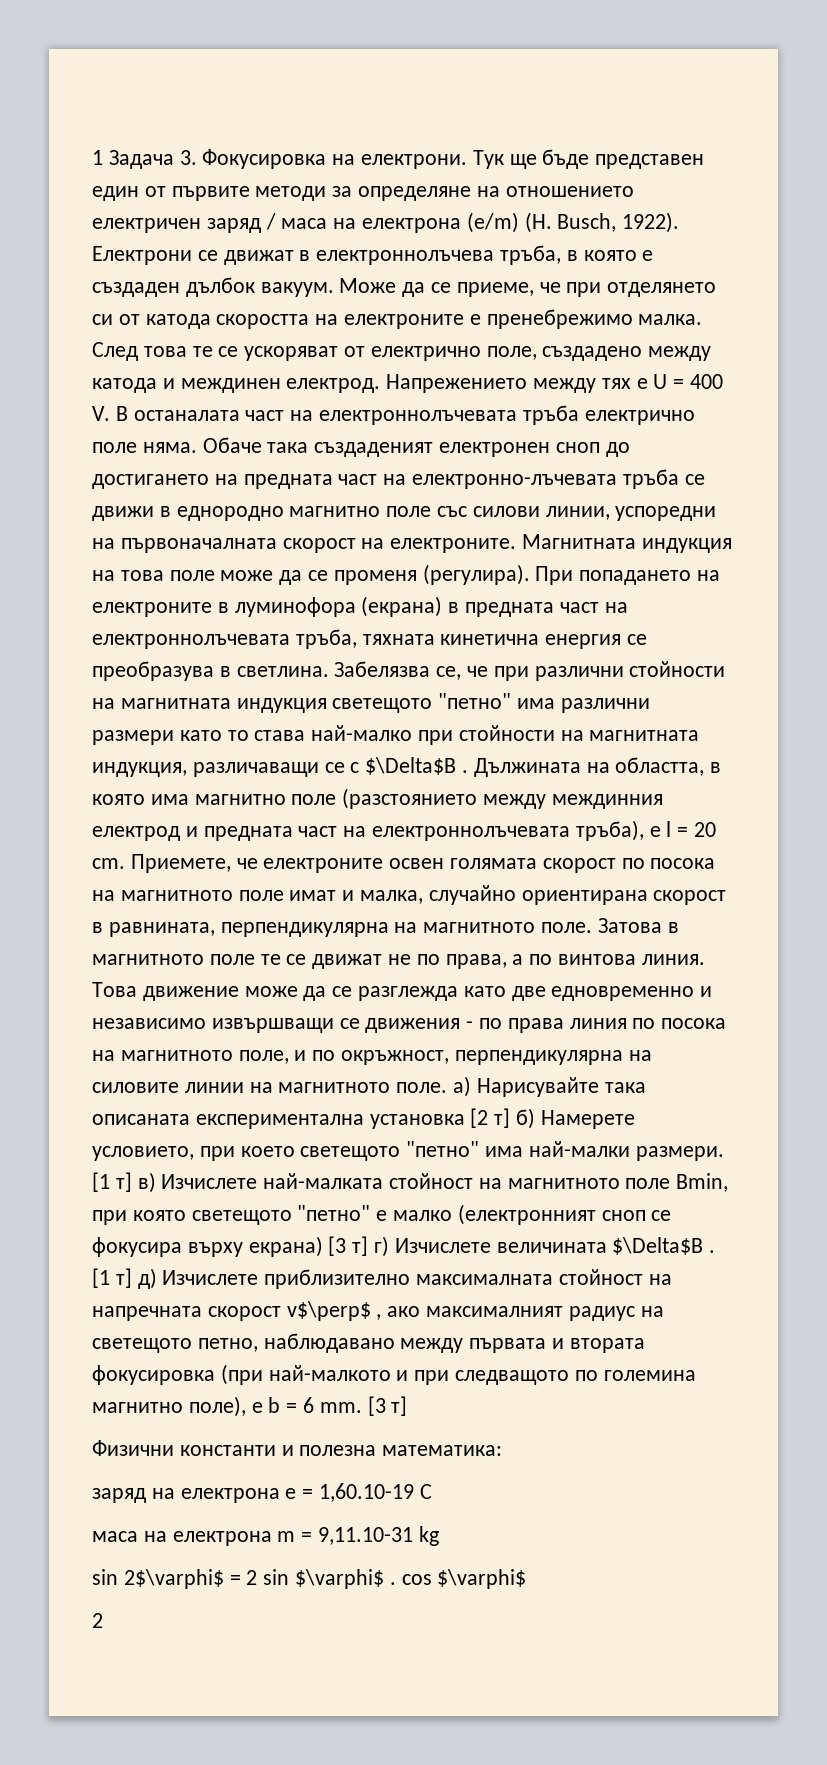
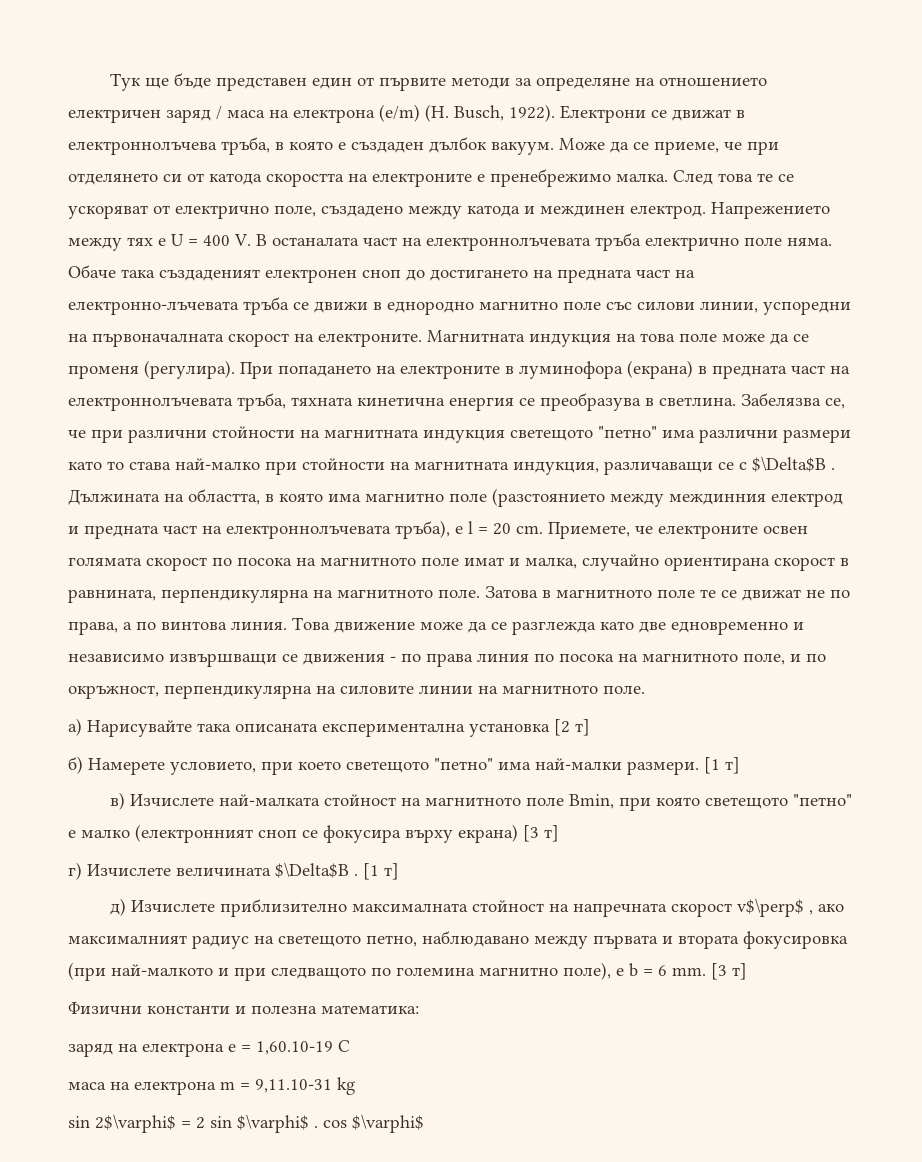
- 1 Задача 3. Фокусировка на електрони.
- Това движение може да се разглежда като две едновременно и независимо извършващи се движения - по права линия по посока на магнитното поле, и по окръжност, перпендикулярна на силовите линии на магнитното поле. а) Нарисувайте така описаната експериментална установка [2 т] б) Намерете условието, при което светещото "петно" има най-малки размери. [1 т] в) Изчислете най-малката стойност на магнитното поле Bmin, при която светещото "петно" е малко (електронният сноп се фокусира върху екрана) [3 т] г) Изчислете величината $\Delta$B . [1 т] д) Изчислете приблизително максималната стойност на напречната скорост v$\perp$ , ако максималният радиус на светещото петно, наблюдавано между първата и втората фокусировка (при най-малкото и при следващото по големина магнитно поле), е b = 6 mm.
+ Това движение може да се разглежда като две едновременно и независимо извършващи се движения - по права линия по посока на магнитното поле, и по окръжност, перпендикулярна на силовите линии на магнитното поле.
+ а) Нарисувайте така описаната експериментална установка [2 т]
+ б) Намерете условието, при което светещото "петно" има най-малки размери. [1 т]
+ в) Изчислете най-малката стойност на магнитното поле Bmin, при която светещото "петно" е малко (електронният сноп се фокусира върху екрана) [3 т]
+ г) Изчислете величината $\Delta$B . [1 т]
+ д) Изчислете приблизително максималната стойност на напречната скорост v$\perp$ , ако максималният радиус на светещото петно, наблюдавано между първата и втората фокусировка (при най-малкото и при следващото по големина магнитно поле), е b = 6 mm.
  sin 2$\varphi$ = 2 sin $\varphi$ . cos $\varphi$
- 2

